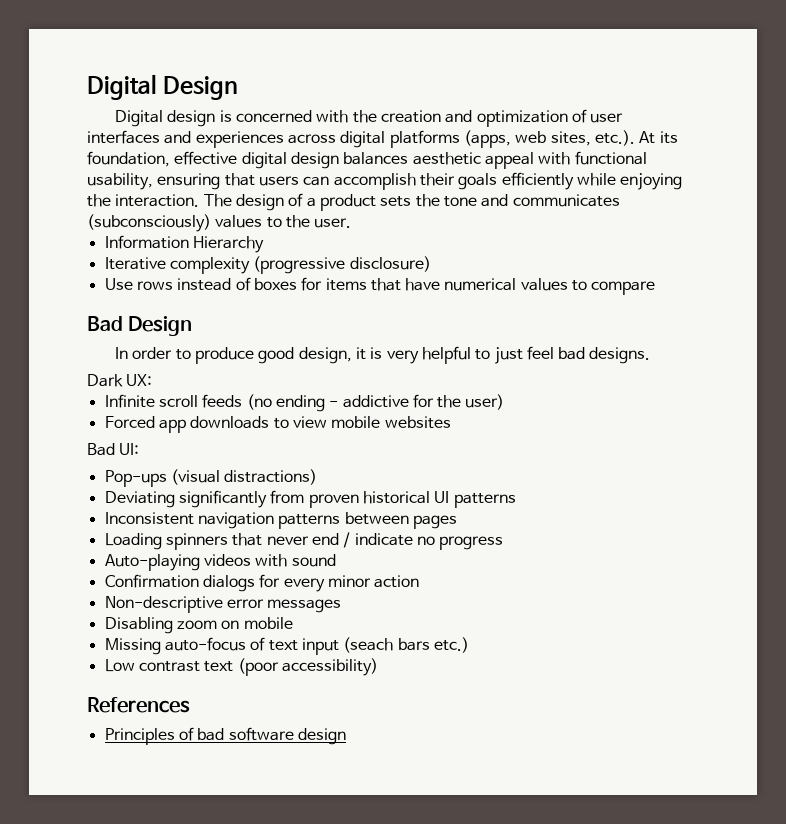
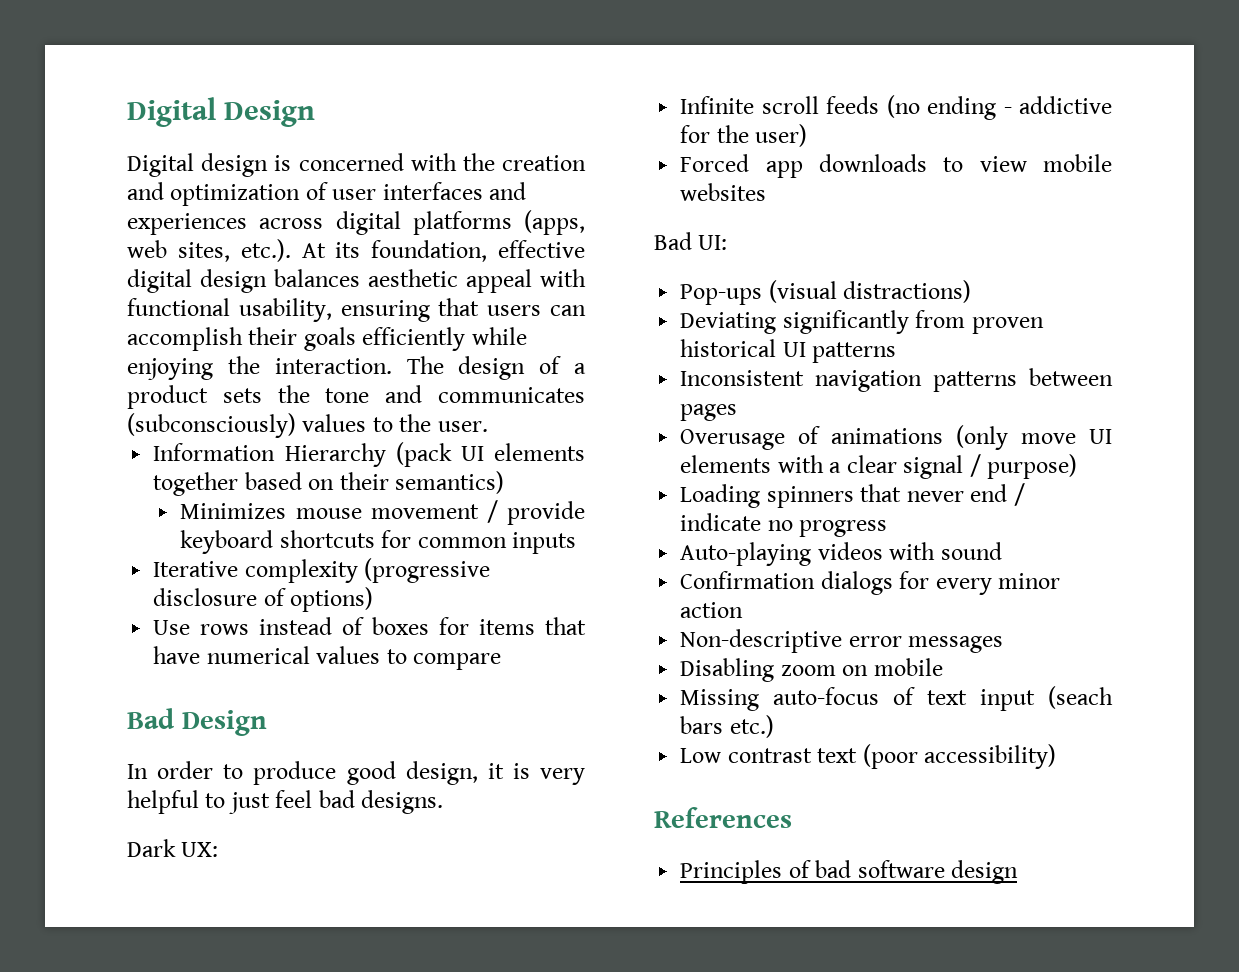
- Information Hierarchy
+ Information Hierarchy (pack UI elements together based on their semantics)
+ Minimizes mouse movement / provide keyboard shortcuts for common inputs
- Iterative complexity (progressive disclosure)
+ Iterative complexity (progressive disclosure of options)
+ Overusage of animations (only move UI elements with a clear signal / purpose)

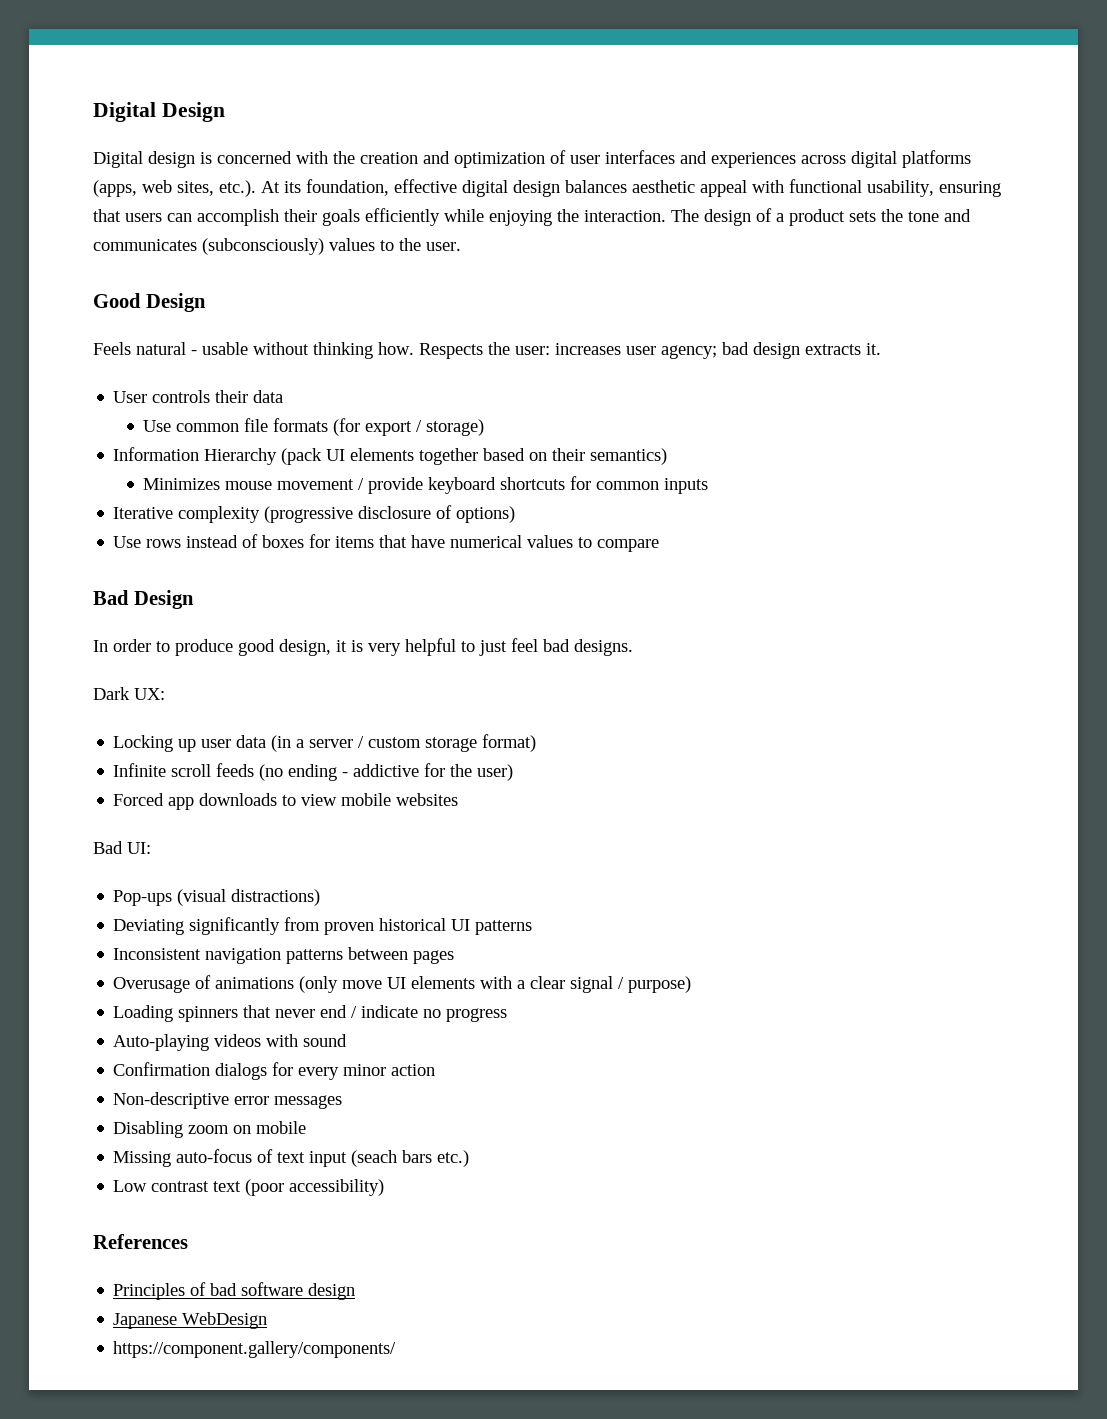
+ Good Design
+ Feels natural - usable without thinking how. Respects the user: increases user agency; bad design extracts it.
+ User controls their data
+ Use common file formats (for export / storage)
+ Locking up user data (in a server / custom storage format)
+ Japanese WebDesign
+ https://component.gallery/components/

